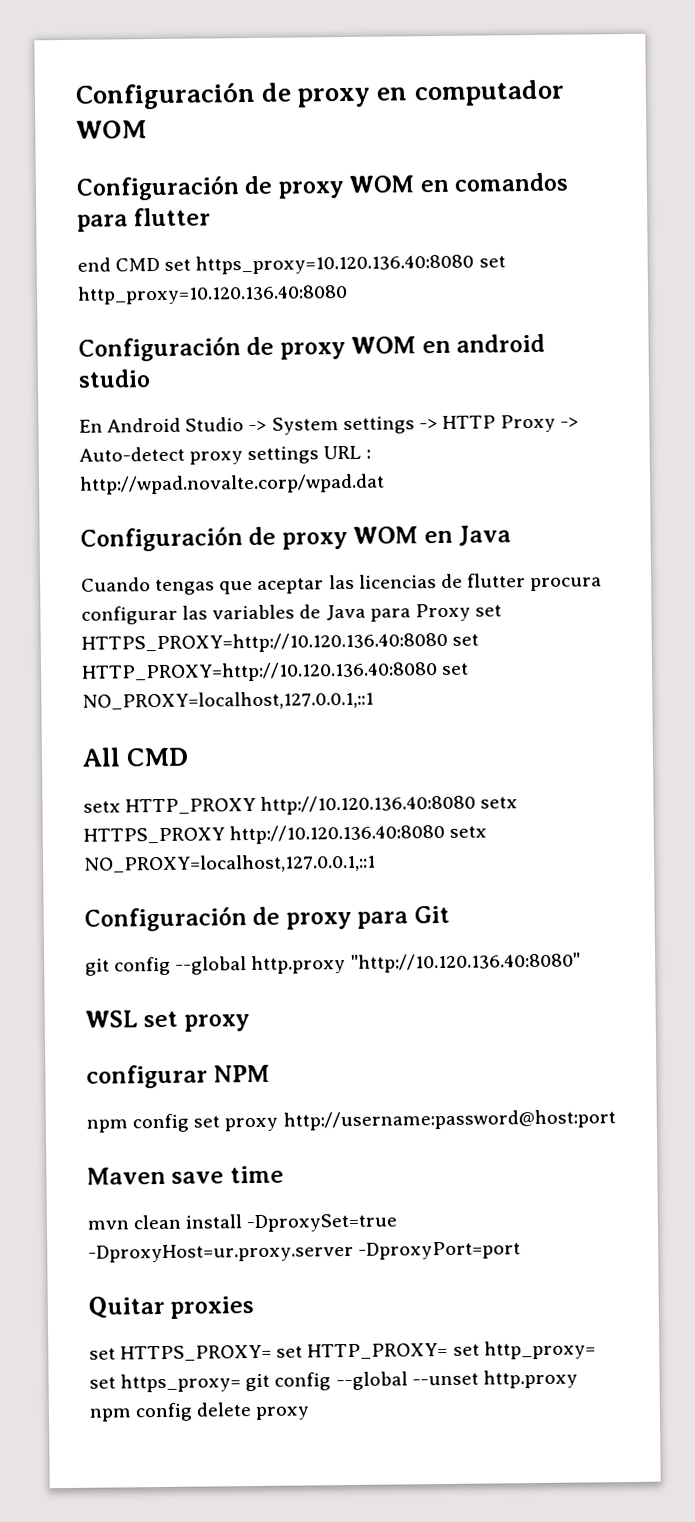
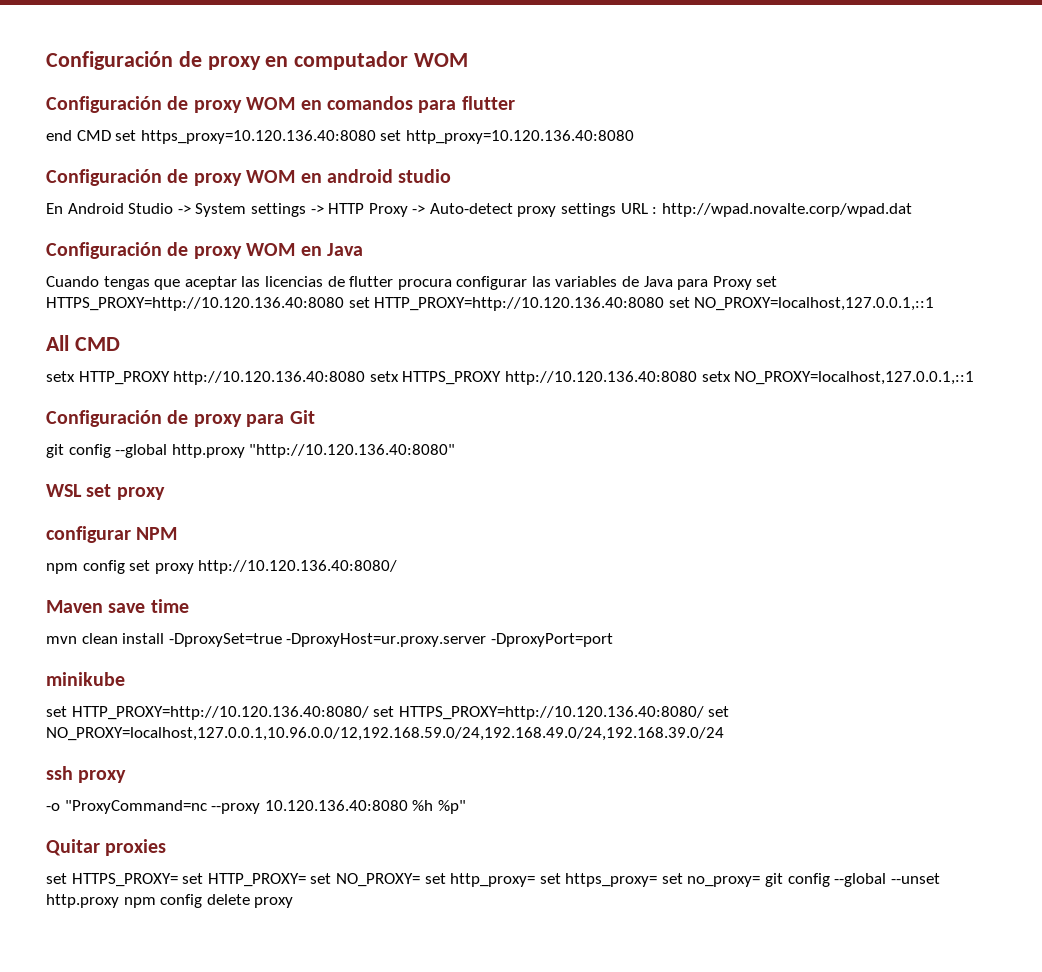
- npm config set proxy http://username:password@host:port
+ npm config set proxy http://10.120.136.40:8080/
+ minikube
+ set HTTP_PROXY=http://10.120.136.40:8080/ set HTTPS_PROXY=http://10.120.136.40:8080/ set NO_PROXY=localhost,127.0.0.1,10.96.0.0/12,192.168.59.0/24,192.168.49.0/24,192.168.39.0/24
+ ssh proxy
+ -o "ProxyCommand=nc --proxy 10.120.136.40:8080 %h %p"
- set HTTPS_PROXY= set HTTP_PROXY= set http_proxy= set https_proxy= git config --global --unset http.proxy npm config delete proxy
+ set HTTPS_PROXY= set HTTP_PROXY= set NO_PROXY= set http_proxy= set https_proxy= set no_proxy= git config --global --unset http.proxy npm config delete proxy

